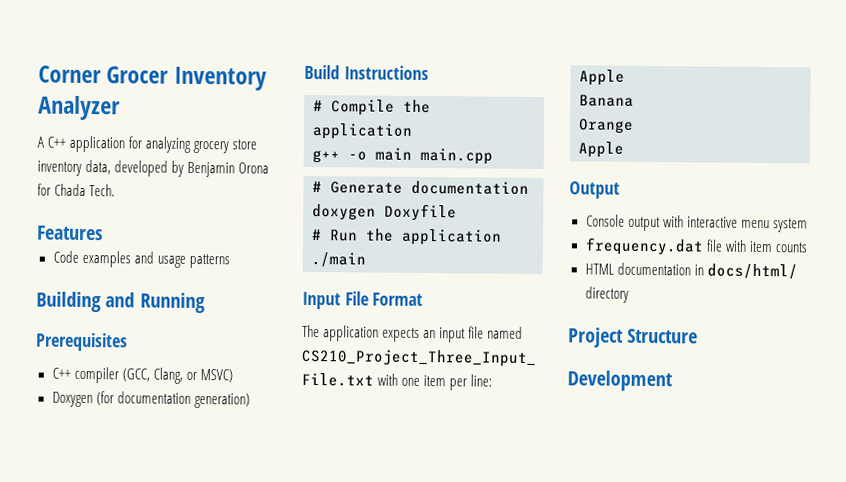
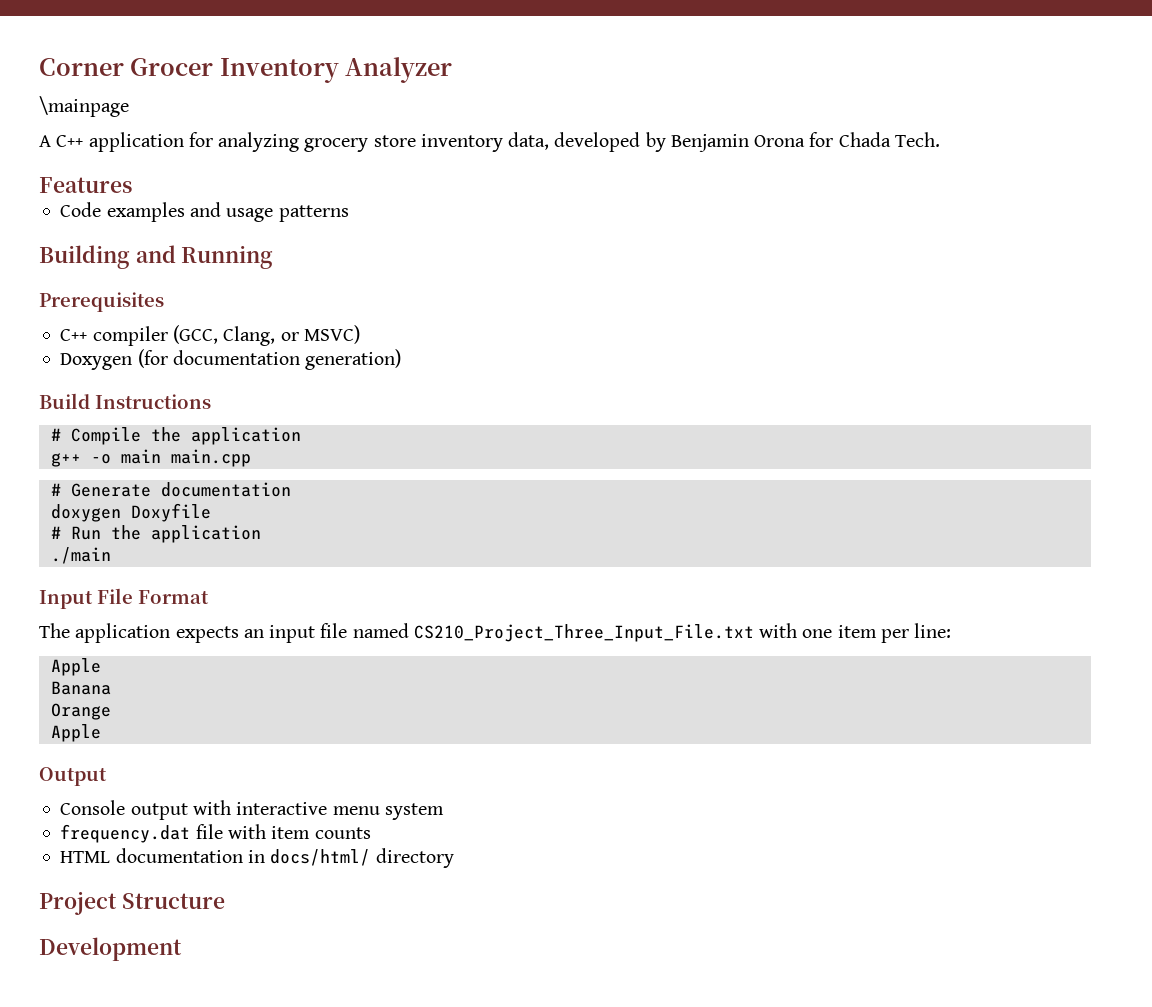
+ \mainpage

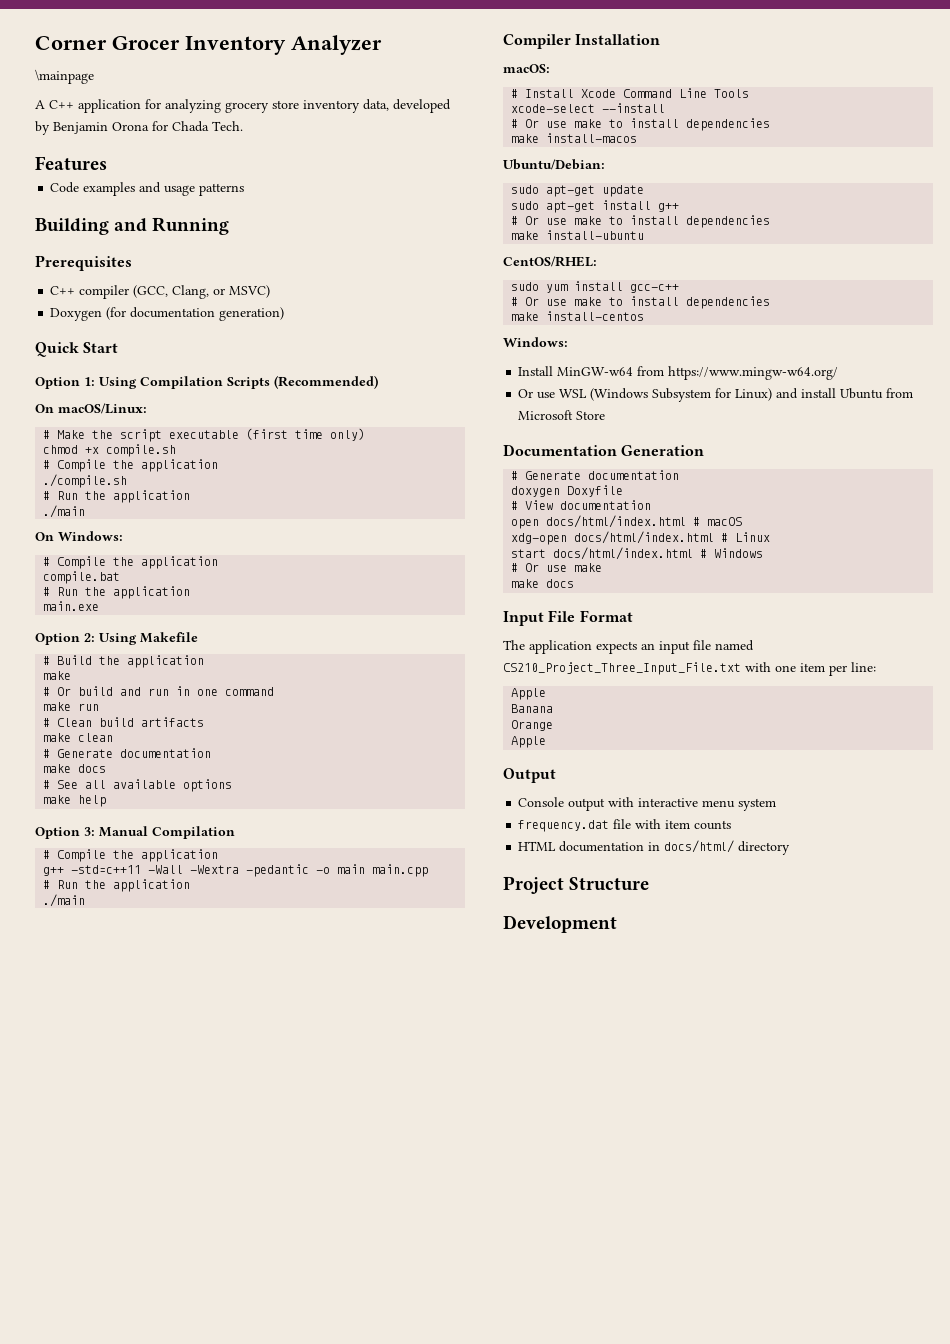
- Build Instructions
+ Quick Start
+ Option 1: Using Compilation Scripts (Recommended)
+ On macOS/Linux:
+ # Make the script executable (first time only)
+ chmod +x compile.sh
+ # Compile the application
+ ./compile.sh
+ # Run the application
+ ./main
+ On Windows:
+ # Compile the application
+ compile.bat
+ # Run the application
+ main.exe
+ Option 2: Using Makefile
+ # Build the application
+ make
+ # Or build and run in one command
+ make run
+ # Clean build artifacts
+ make clean
+ # Generate documentation
+ make docs
+ # See all available options
+ make help
+ Option 3: Manual Compilation
- g++ -o main main.cpp
+ g++ -std=c++11 -Wall -Wextra -pedantic -o main main.cpp
+ # Run the application
+ ./main
+ Compiler Installation
+ macOS:
+ # Install Xcode Command Line Tools
+ xcode-select --install
+ # Or use make to install dependencies
+ make install-macos
+ Ubuntu/Debian:
+ sudo apt-get update
+ sudo apt-get install g++
+ # Or use make to install dependencies
+ make install-ubuntu
+ CentOS/RHEL:
+ sudo yum install gcc-c++
+ # Or use make to install dependencies
+ make install-centos
+ Windows:
+ Install MinGW-w64 from https://www.mingw-w64.org/
+ Or use WSL (Windows Subsystem for Linux) and install Ubuntu from Microsoft Store
+ Documentation Generation
- # Run the application
- ./main
+ # View documentation
+ open docs/html/index.html # macOS
+ xdg-open docs/html/index.html # Linux
+ start docs/html/index.html # Windows
+ # Or use make
+ make docs

